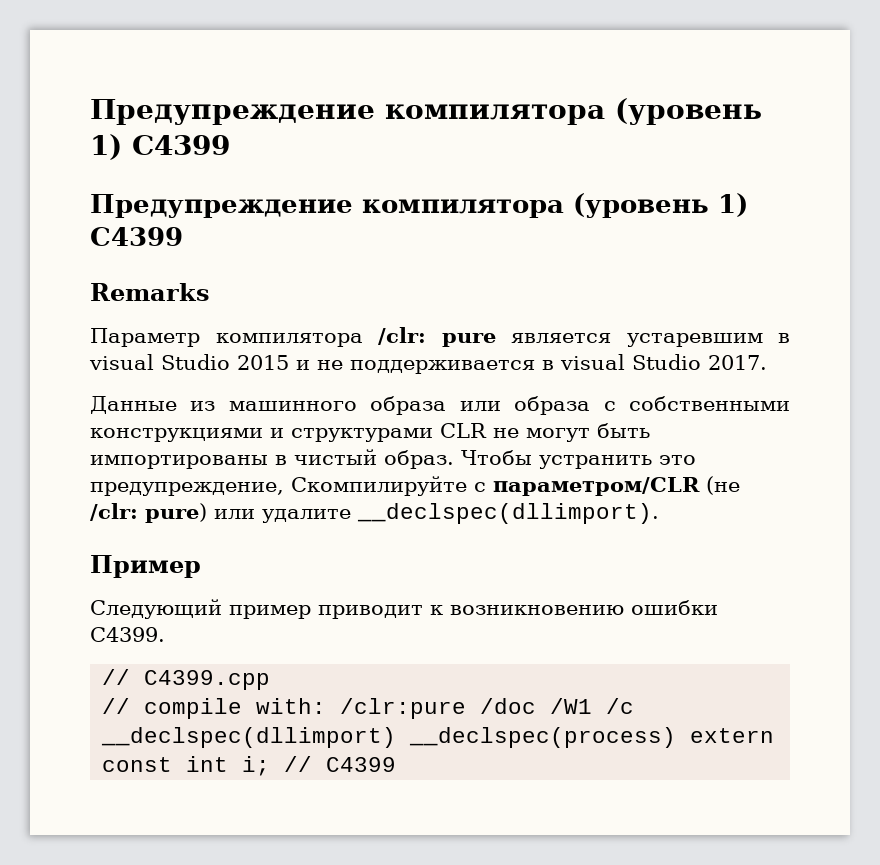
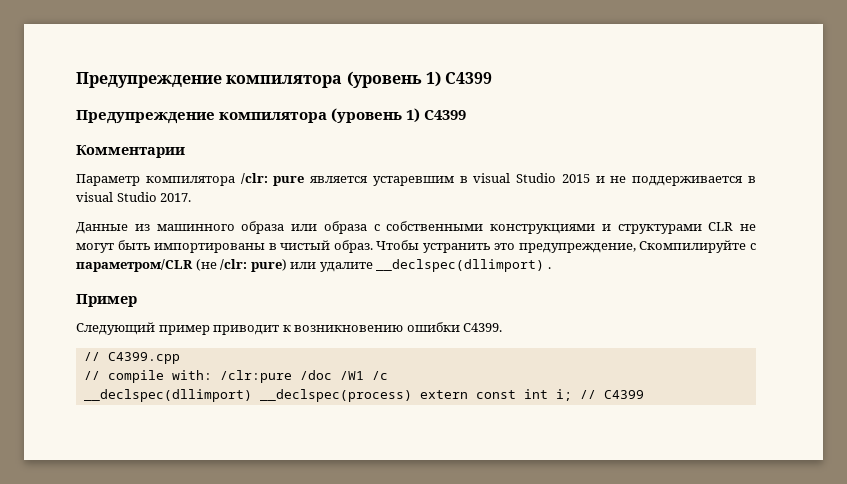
- Remarks
+ Комментарии
- Чтобы устранить это предупреждение, Скомпилируйте с параметром/CLR (не /clr: pure) или удалите __declspec(dllimport).
+ Чтобы устранить это предупреждение, Скомпилируйте с параметром/CLR (не /clr: pure) или удалите __declspec(dllimport) .

